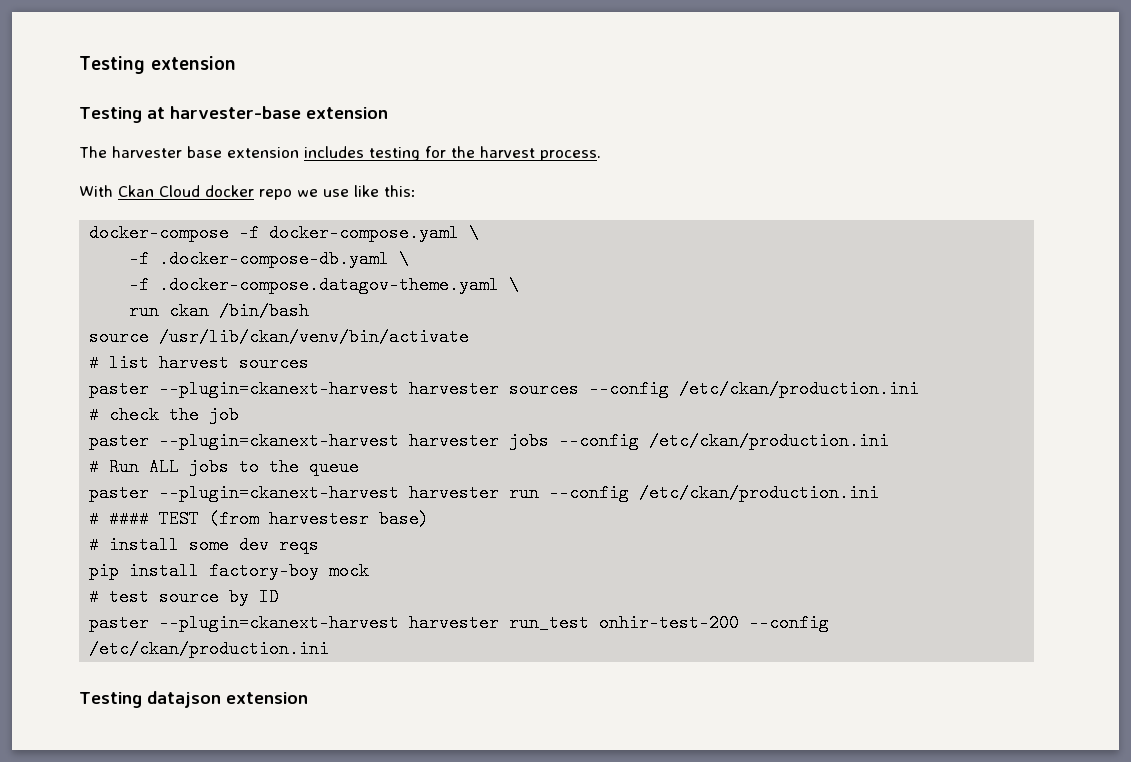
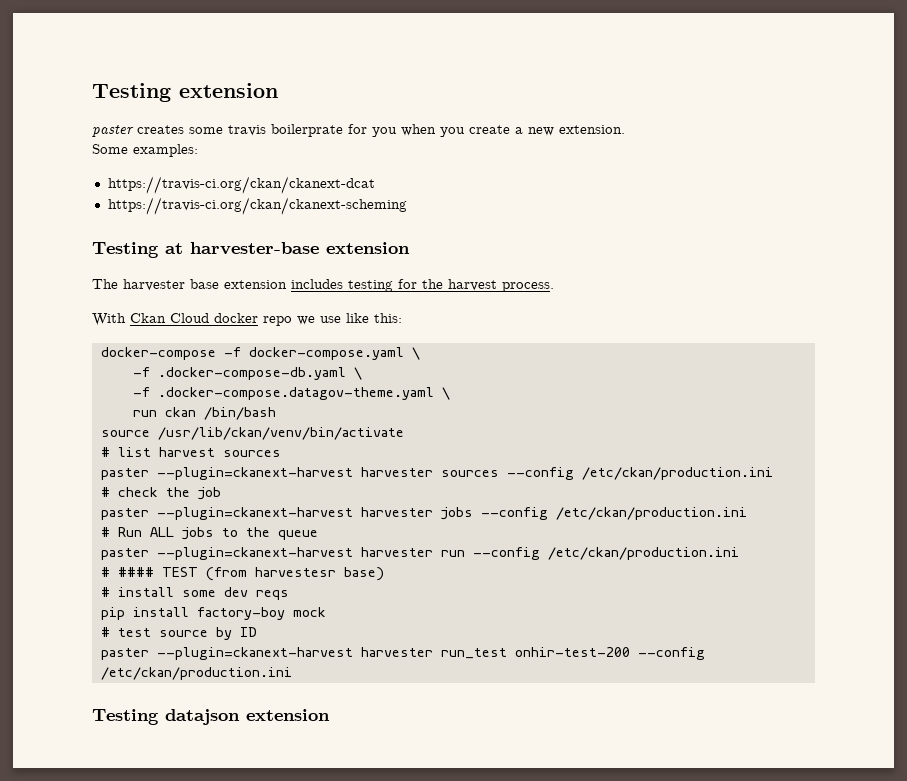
+ paster creates some travis boilerprate for you when you create a new extension.
+ Some examples:
+ https://travis-ci.org/ckan/ckanext-dcat
+ https://travis-ci.org/ckan/ckanext-scheming

